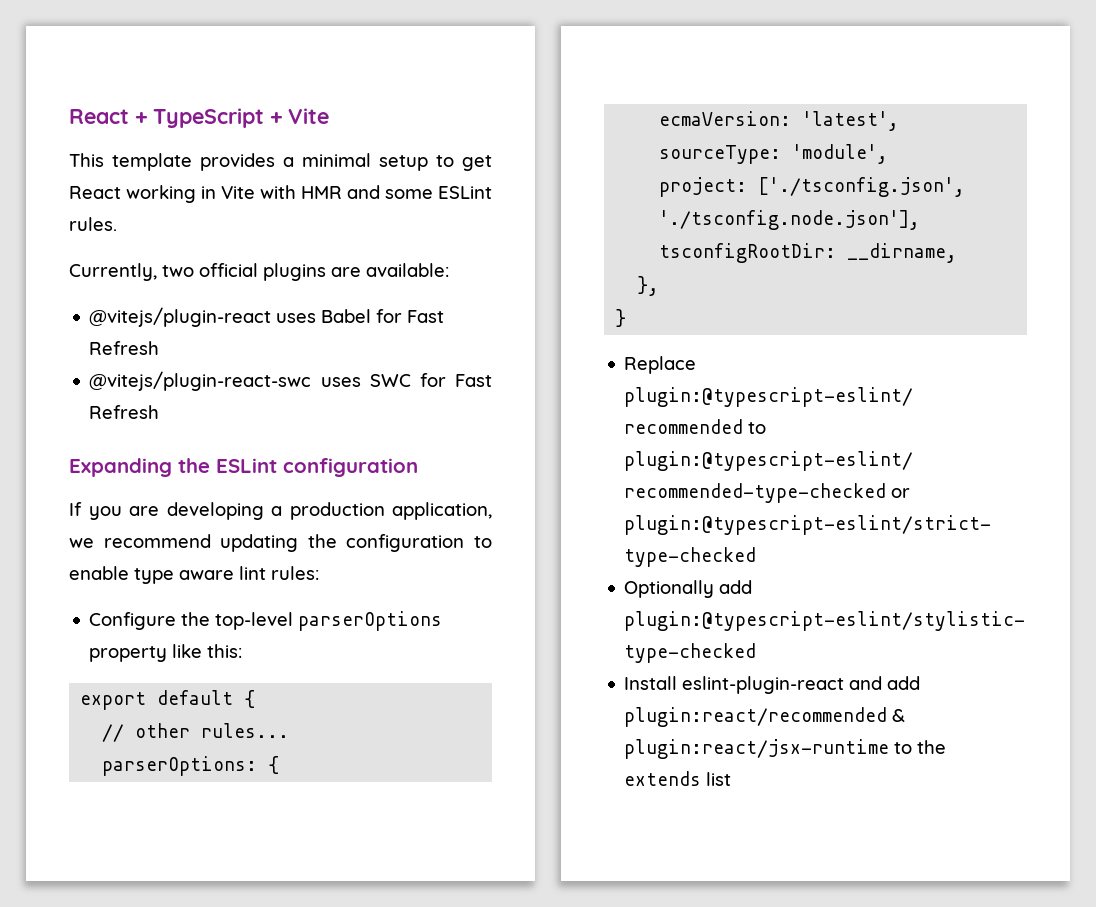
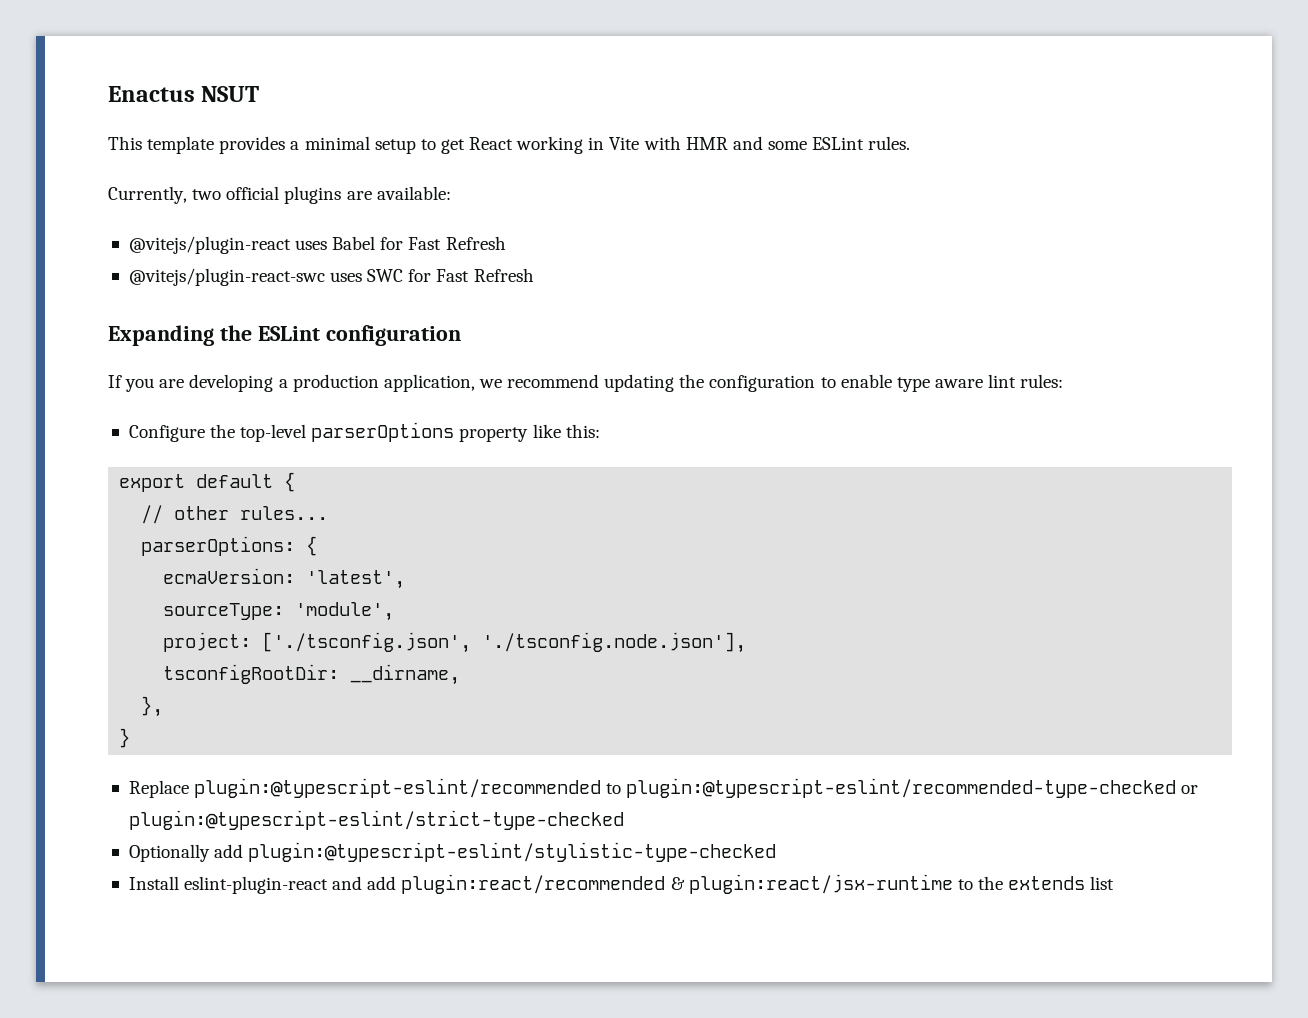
- React + TypeScript + Vite
+ Enactus NSUT

